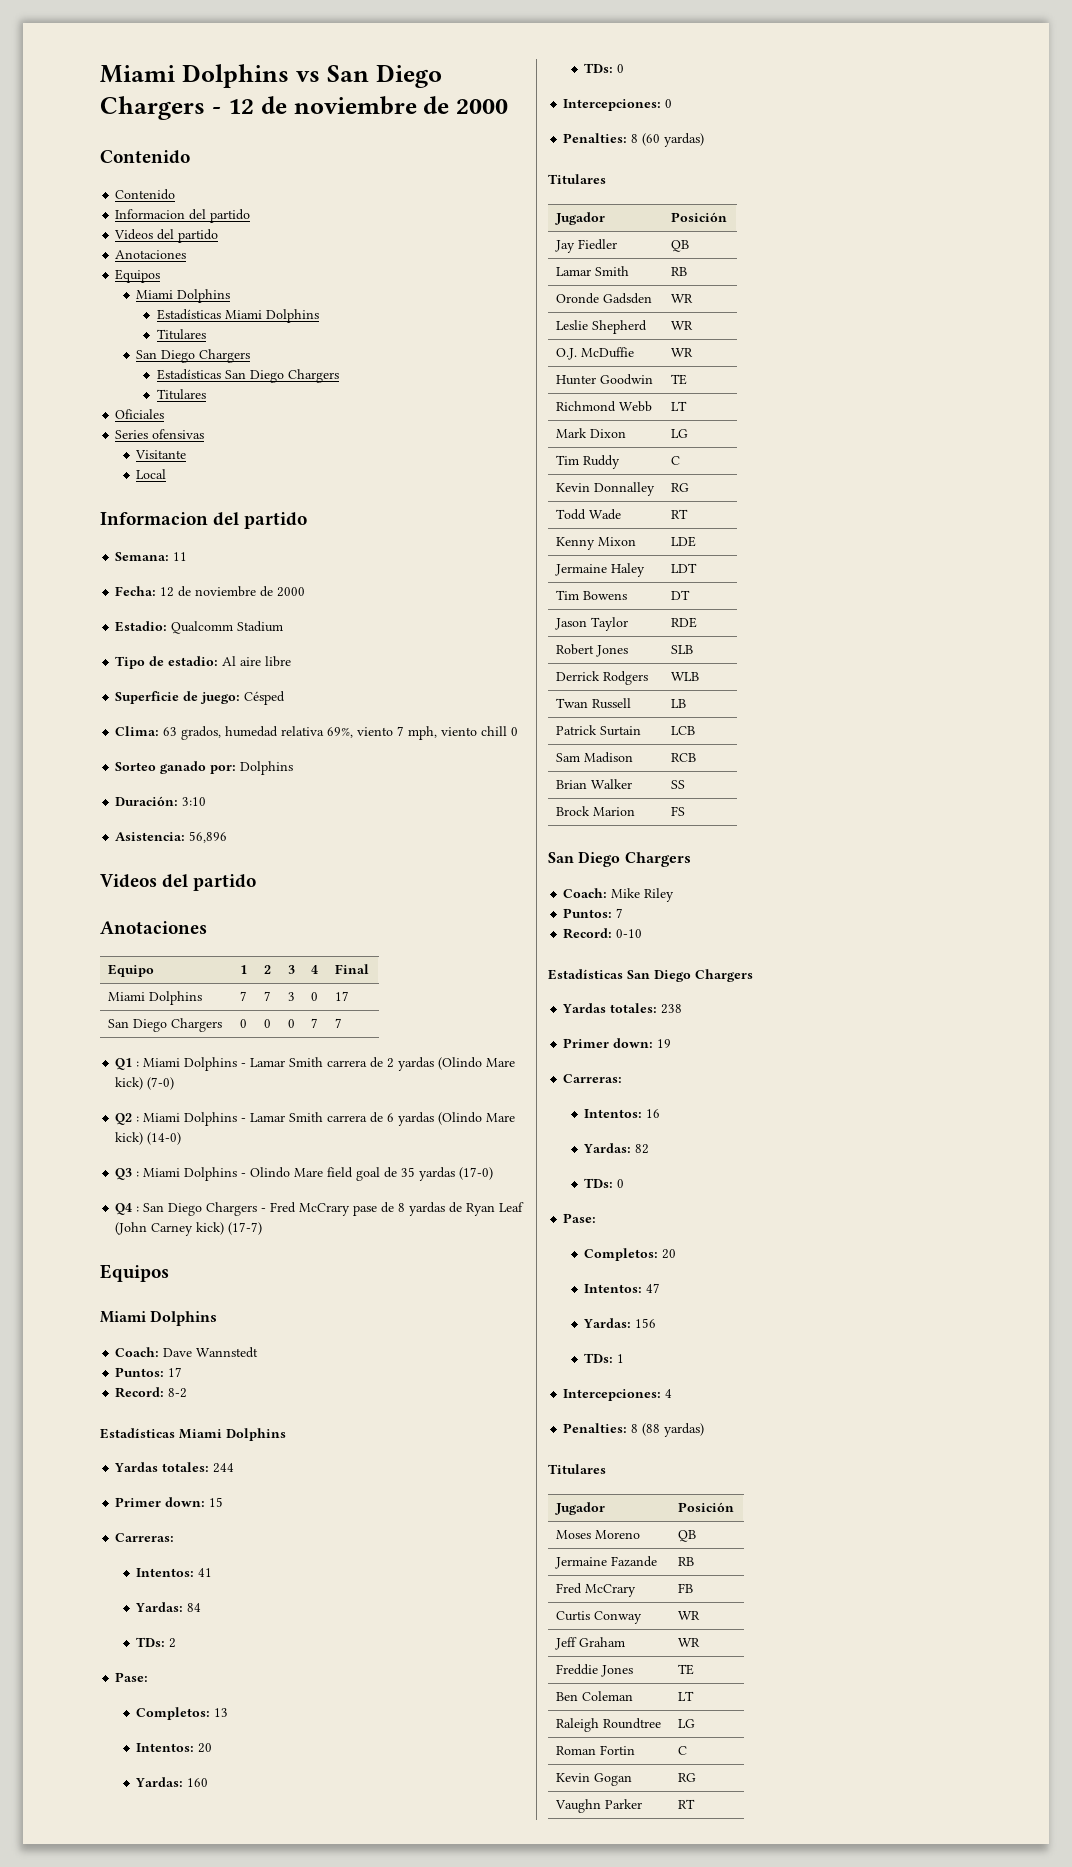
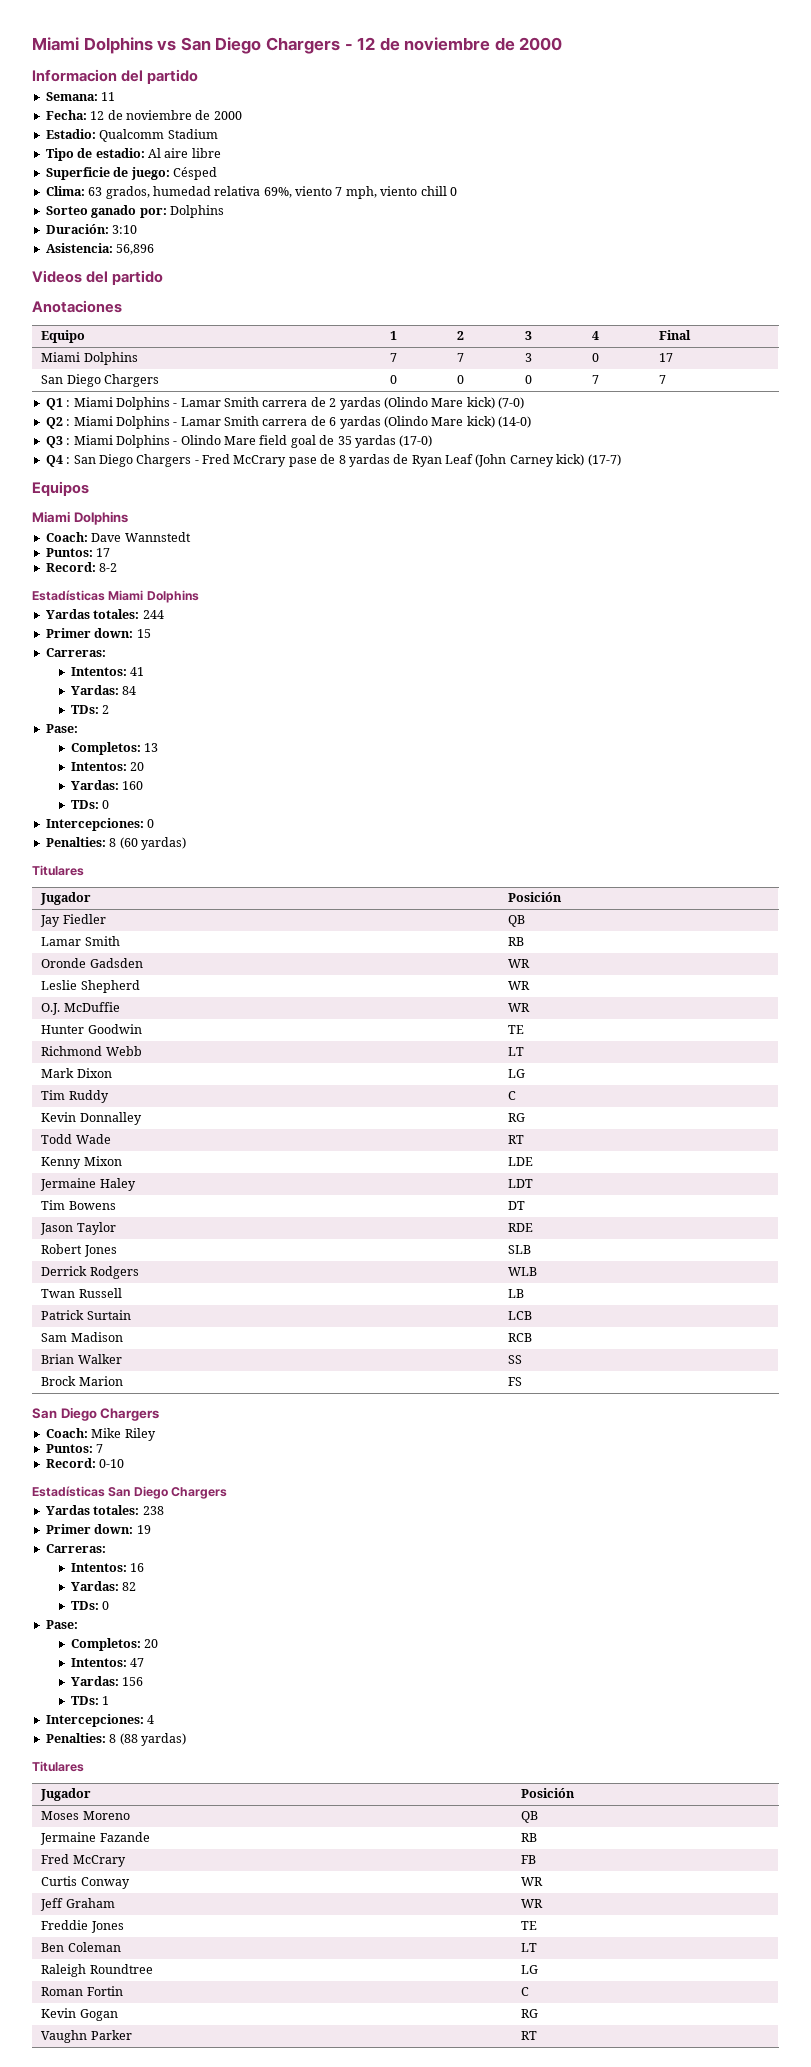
  Miami Dolphins vs San Diego Chargers - 12 de noviembre de 2000
- Contenido
- Contenido
- Informacion del partido
- Videos del partido
- Anotaciones
- Equipos
- Miami Dolphins
- Estadísticas Miami Dolphins
- Titulares
- San Diego Chargers
- Estadísticas San Diego Chargers
- Titulares
- Oficiales
- Series ofensivas
- Visitante
- Local

